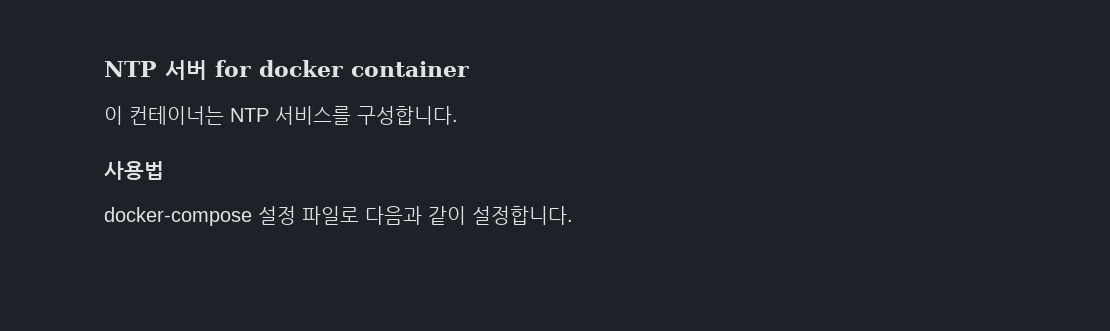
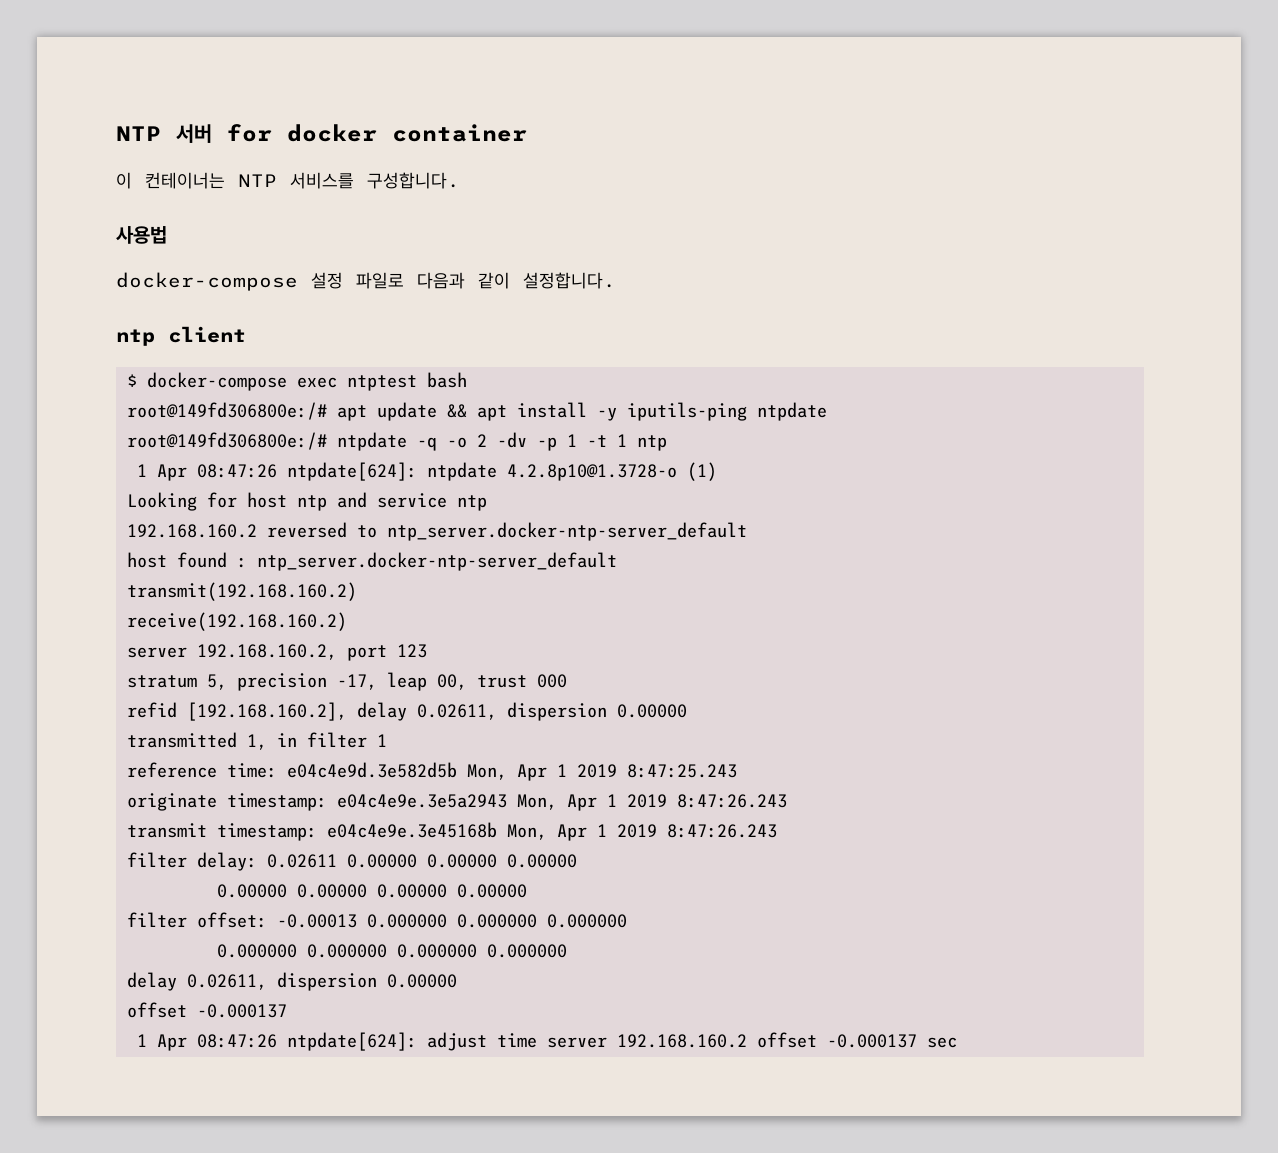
+ ntp client
+ $ docker-compose exec ntptest bash
+ root@149fd306800e:/# apt update && apt install -y iputils-ping ntpdate
+ root@149fd306800e:/# ntpdate -q -o 2 -dv -p 1 -t 1 ntp
+ 1 Apr 08:47:26 ntpdate[624]: ntpdate 4.2.8p10@1.3728-o (1)
+ Looking for host ntp and service ntp
+ 192.168.160.2 reversed to ntp_server.docker-ntp-server_default
+ host found : ntp_server.docker-ntp-server_default
+ transmit(192.168.160.2)
+ receive(192.168.160.2)
+ server 192.168.160.2, port 123
+ stratum 5, precision -17, leap 00, trust 000
+ refid [192.168.160.2], delay 0.02611, dispersion 0.00000
+ transmitted 1, in filter 1
+ reference time: e04c4e9d.3e582d5b Mon, Apr 1 2019 8:47:25.243
+ originate timestamp: e04c4e9e.3e5a2943 Mon, Apr 1 2019 8:47:26.243
+ transmit timestamp: e04c4e9e.3e45168b Mon, Apr 1 2019 8:47:26.243
+ filter delay: 0.02611 0.00000 0.00000 0.00000
+ 0.00000 0.00000 0.00000 0.00000
+ filter offset: -0.00013 0.000000 0.000000 0.000000
+ 0.000000 0.000000 0.000000 0.000000
+ delay 0.02611, dispersion 0.00000
+ offset -0.000137
+ 1 Apr 08:47:26 ntpdate[624]: adjust time server 192.168.160.2 offset -0.000137 sec

